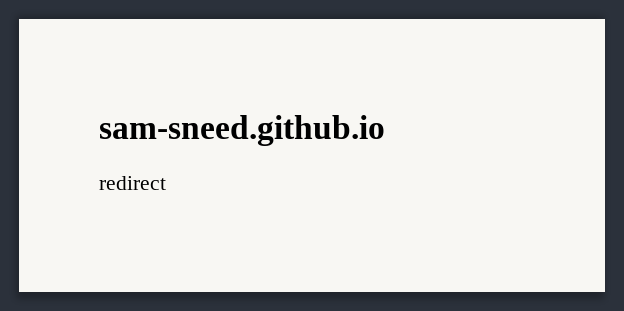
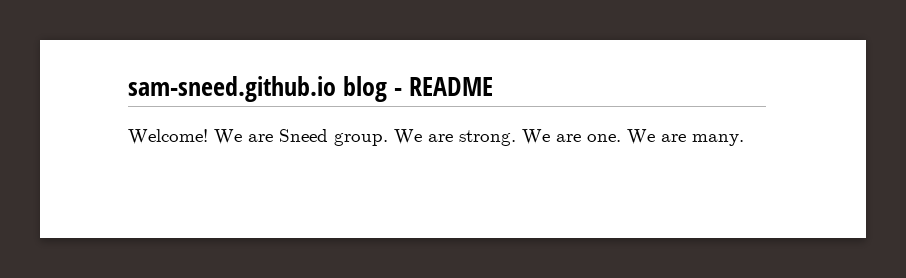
- sam-sneed.github.io
- redirect
+ sam-sneed.github.io blog - README
+ Welcome! We are Sneed group. We are strong. We are one. We are many.

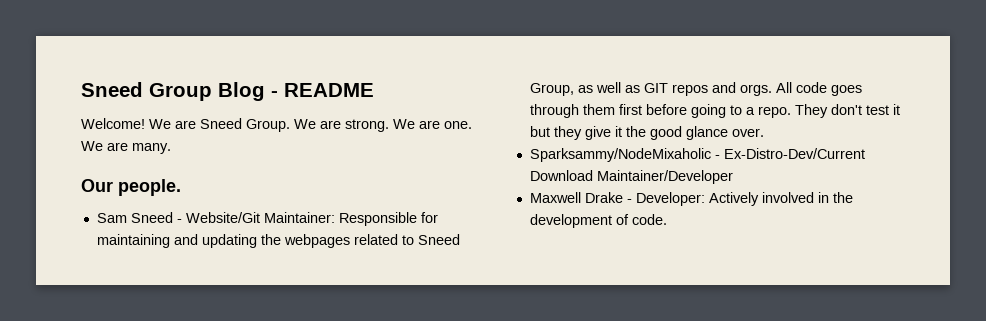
- sam-sneed.github.io blog - README
+ Sneed Group Blog - README
- We are Sneed group.
+ We are Sneed Group.
+ Our people.
+ Sam Sneed - Website/Git Maintainer: Responsible for maintaining and updating the webpages related to Sneed Group, as well as GIT repos and orgs. All code goes through them first before going to a repo. They don't test it but they give it the good glance over.
+ Sparksammy/NodeMixaholic - Ex-Distro-Dev/Current Download Maintainer/Developer
+ Maxwell Drake - Developer: Actively involved in the development of code.

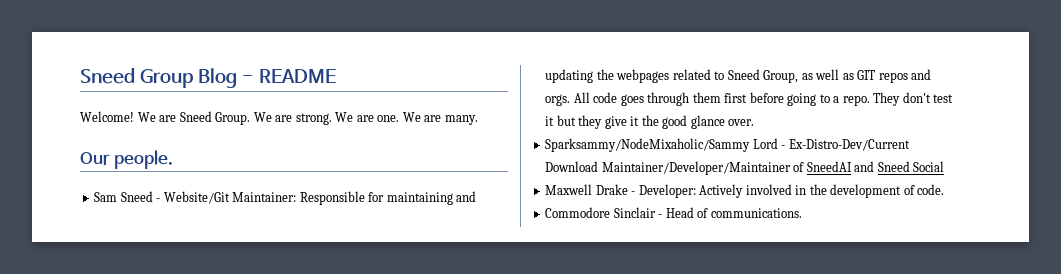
- Sparksammy/NodeMixaholic - Ex-Distro-Dev/Current Download Maintainer/Developer
+ Sparksammy/NodeMixaholic/Sammy Lord - Ex-Distro-Dev/Current Download Maintainer/Developer/Maintainer of SneedAI and Sneed Social
+ Commodore Sinclair - Head of communications.

